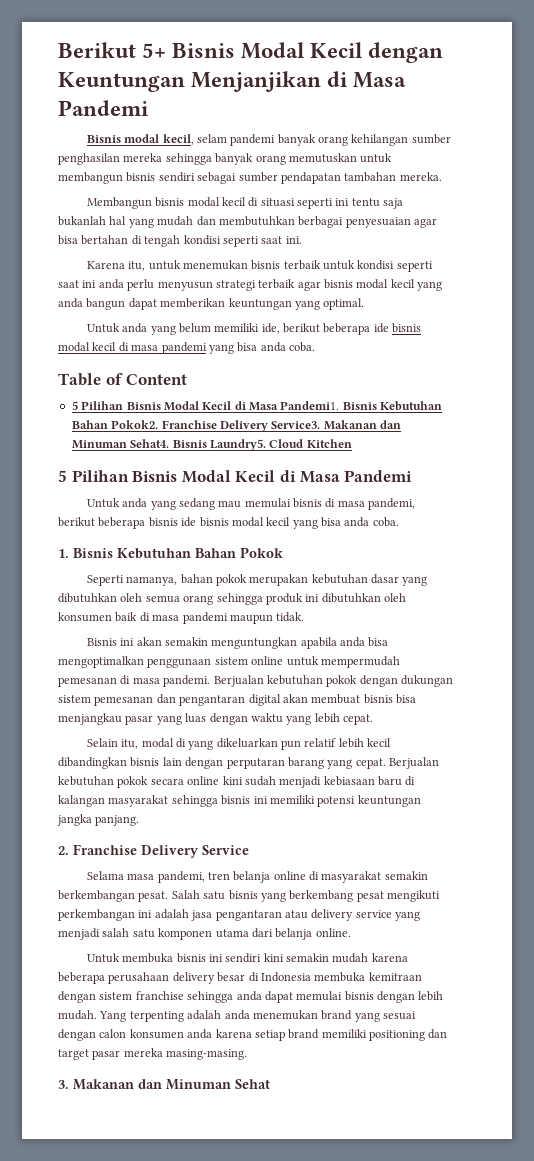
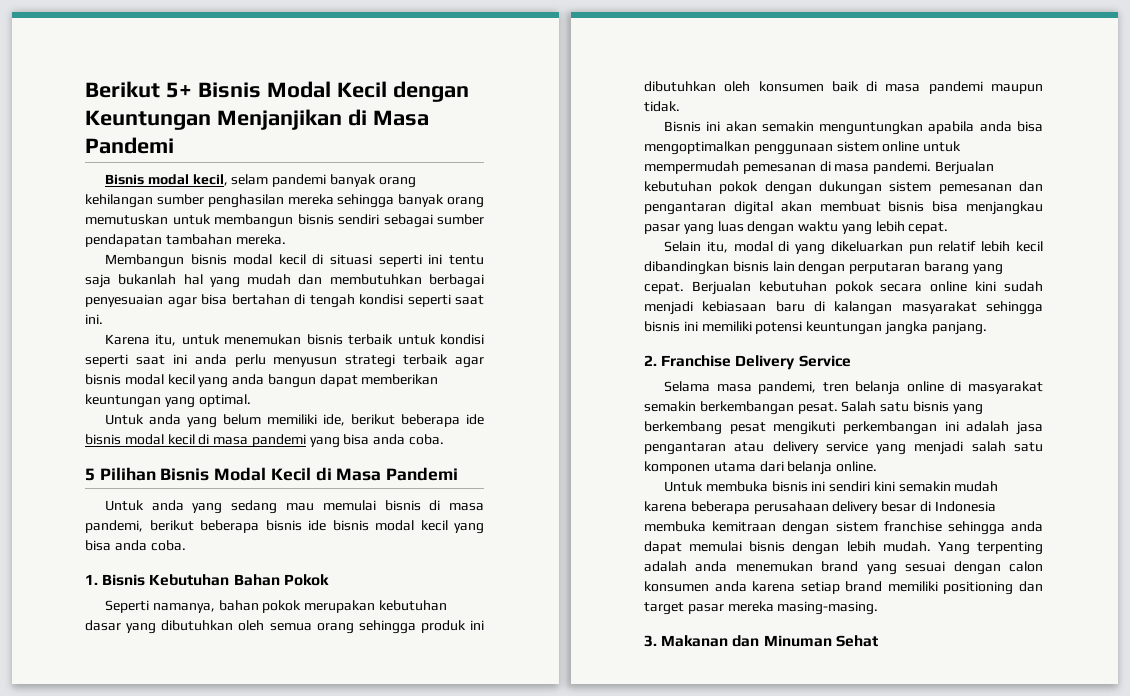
- Table of Content
- 5 Pilihan Bisnis Modal Kecil di Masa Pandemi1. Bisnis Kebutuhan Bahan Pokok2. Franchise Delivery Service3. Makanan dan Minuman Sehat4. Bisnis Laundry5. Cloud Kitchen

